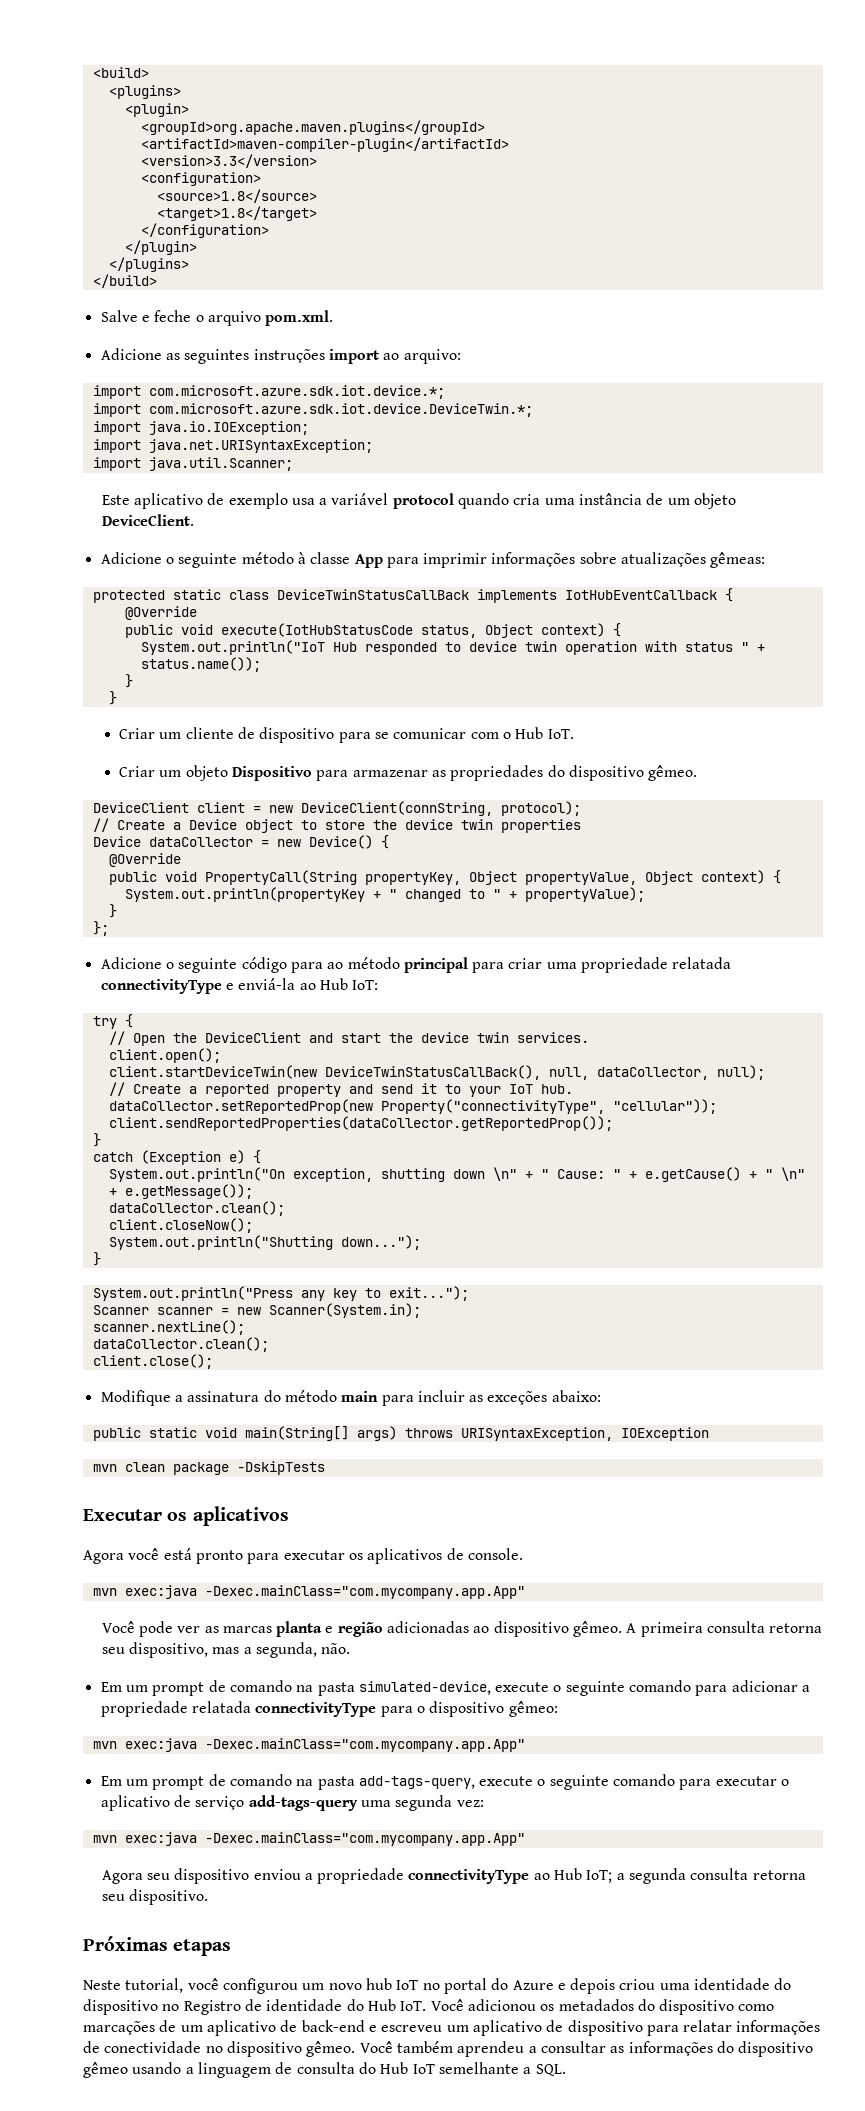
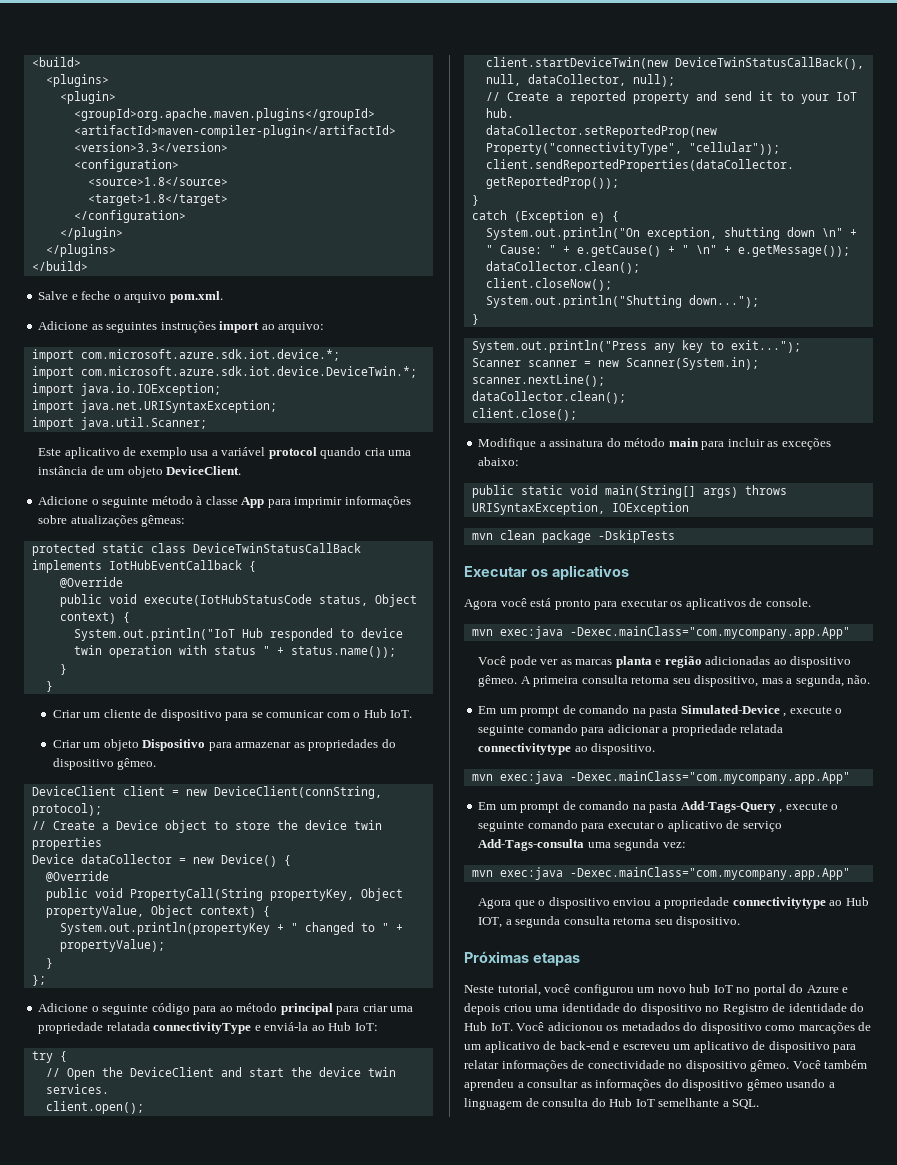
- Em um prompt de comando na pasta simulated-device, execute o seguinte comando para adicionar a propriedade relatada connectivityType para o dispositivo gêmeo:
+ Em um prompt de comando na pasta Simulated-Device , execute o seguinte comando para adicionar a propriedade relatada connectivitytype ao dispositivo.
- Em um prompt de comando na pasta add-tags-query, execute o seguinte comando para executar o aplicativo de serviço add-tags-query uma segunda vez:
+ Em um prompt de comando na pasta Add-Tags-Query , execute o seguinte comando para executar o aplicativo de serviço Add-Tags-consulta uma segunda vez:
- Agora seu dispositivo enviou a propriedade connectivityType ao Hub IoT; a segunda consulta retorna seu dispositivo.
+ Agora que o dispositivo enviou a propriedade connectivitytype ao Hub IOT, a segunda consulta retorna seu dispositivo.

